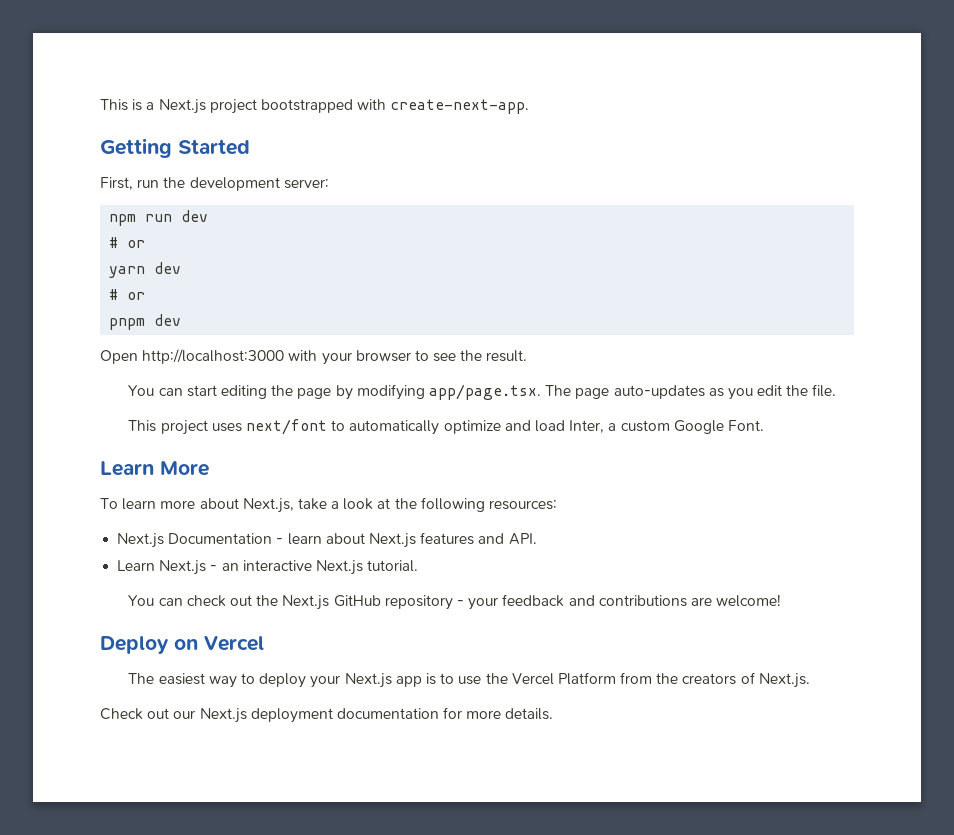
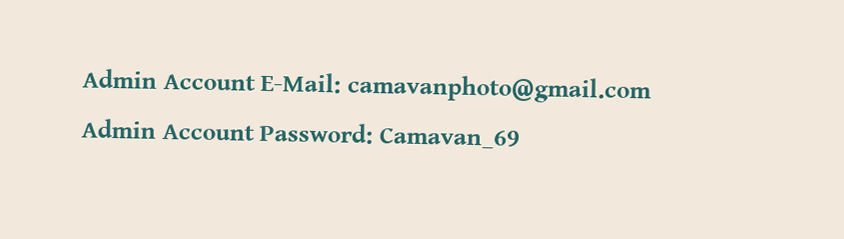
- This is a Next.js project bootstrapped with create-next-app.
- Getting Started
- First, run the development server:
- npm run dev
- # or
- yarn dev
- # or
- pnpm dev
- Open http://localhost:3000 with your browser to see the result.
- You can start editing the page by modifying app/page.tsx. The page auto-updates as you edit the file.
- This project uses next/font to automatically optimize and load Inter, a custom Google Font.
- Learn More
- To learn more about Next.js, take a look at the following resources:
- Next.js Documentation - learn about Next.js features and API.
- Learn Next.js - an interactive Next.js tutorial.
- You can check out the Next.js GitHub repository - your feedback and contributions are welcome!
- Deploy on Vercel
- The easiest way to deploy your Next.js app is to use the Vercel Platform from the creators of Next.js.
- Check out our Next.js deployment documentation for more details.
+ Admin Account E-Mail: camavanphoto@gmail.com
+ Admin Account Password: Camavan_69

